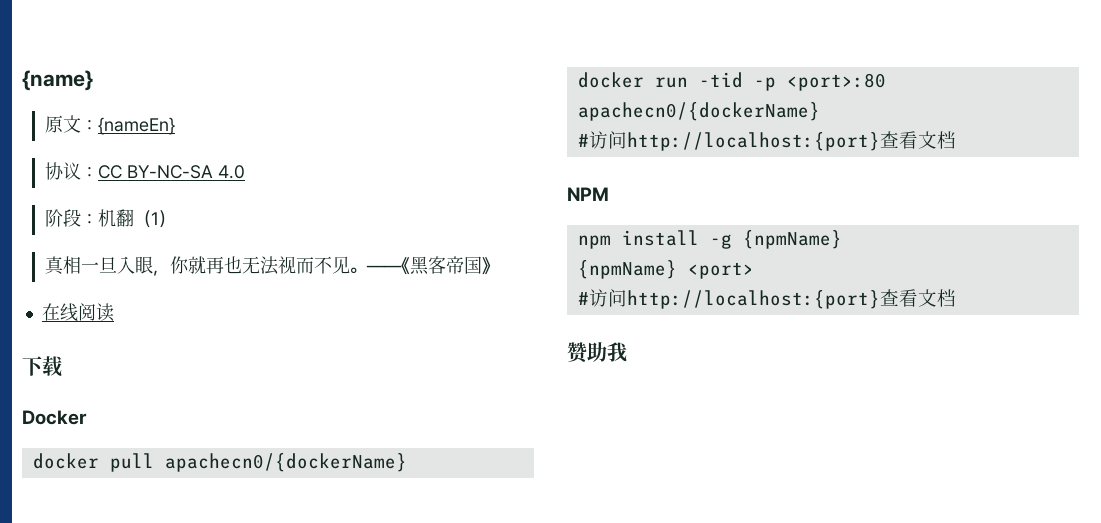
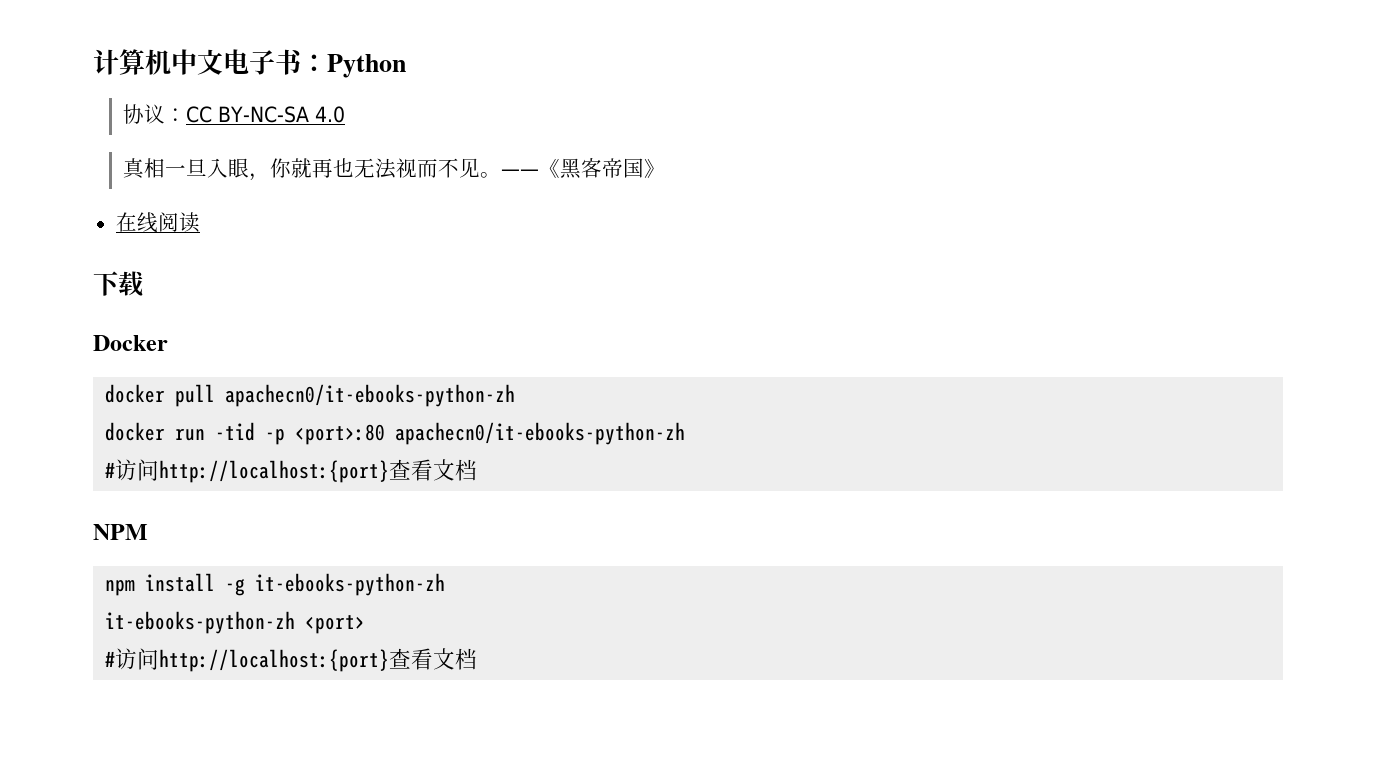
- {name}
- 原文：{nameEn}
+ 计算机中文电子书：Python
- 阶段：机翻（1）
- docker pull apachecn0/{dockerName}
+ docker pull apachecn0/it-ebooks-python-zh
- docker run -tid -p <port>:80 apachecn0/{dockerName}
+ docker run -tid -p <port>:80 apachecn0/it-ebooks-python-zh
- npm install -g {npmName}
- {npmName} <port>
+ npm install -g it-ebooks-python-zh
+ it-ebooks-python-zh <port>
- 赞助我

